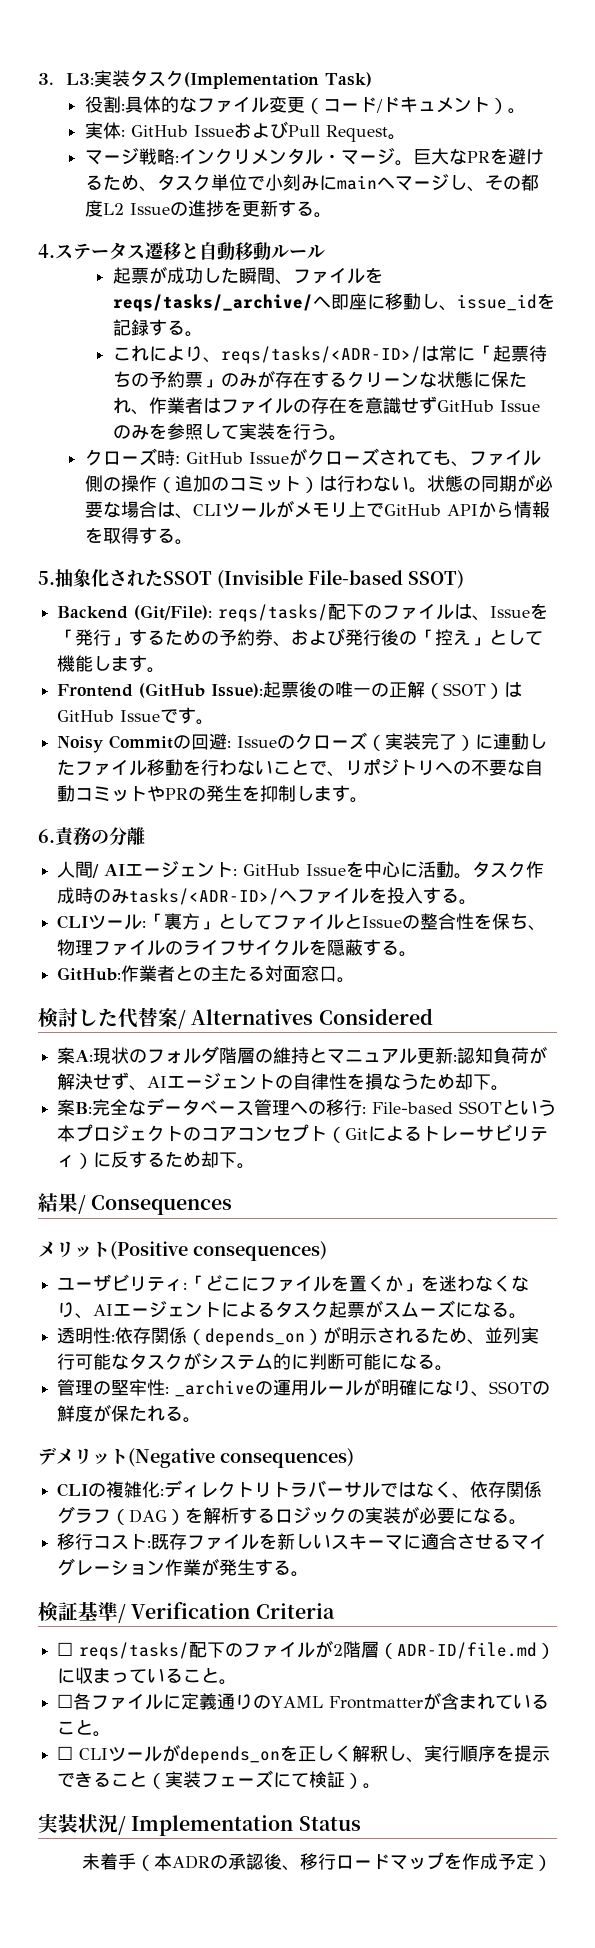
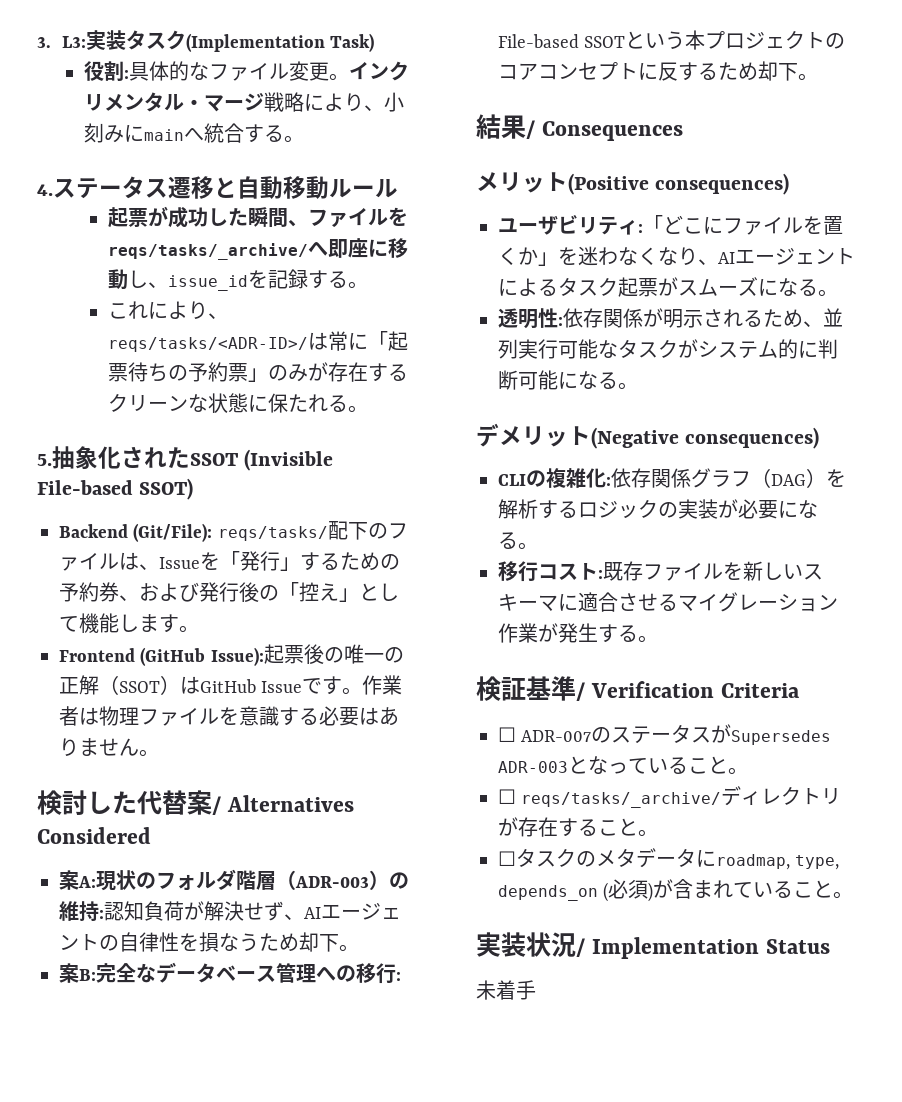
- 役割:具体的なファイル変更（コード/ドキュメント）。
- 実体: GitHub IssueおよびPull Request。
- マージ戦略:インクリメンタル・マージ。巨大なPRを避けるため、タスク単位で小刻みにmainへマージし、その都度L2 Issueの進捗を更新する。
+ 役割:具体的なファイル変更。インクリメンタル・マージ戦略により、小刻みにmainへ統合する。
- これにより、reqs/tasks/<ADR-ID>/は常に「起票待ちの予約票」のみが存在するクリーンな状態に保たれ、作業者はファイルの存在を意識せずGitHub Issueのみを参照して実装を行う。
- クローズ時: GitHub Issueがクローズされても、ファイル側の操作（追加のコミット）は行わない。状態の同期が必要な場合は、CLIツールがメモリ上でGitHub APIから情報を取得する。
+ これにより、reqs/tasks/<ADR-ID>/は常に「起票待ちの予約票」のみが存在するクリーンな状態に保たれる。
- Frontend (GitHub Issue):起票後の唯一の正解（SSOT）はGitHub Issueです。
- Noisy Commitの回避: Issueのクローズ（実装完了）に連動したファイル移動を行わないことで、リポジトリへの不要な自動コミットやPRの発生を抑制します。
- 6.責務の分離
- 人間/ AIエージェント: GitHub Issueを中心に活動。タスク作成時のみtasks/<ADR-ID>/へファイルを投入する。
- CLIツール:「裏方」としてファイルとIssueの整合性を保ち、物理ファイルのライフサイクルを隠蔽する。
- GitHub:作業者との主たる対面窓口。
+ Frontend (GitHub Issue):起票後の唯一の正解（SSOT）はGitHub Issueです。作業者は物理ファイルを意識する必要はありません。
- 案A:現状のフォルダ階層の維持とマニュアル更新:認知負荷が解決せず、AIエージェントの自律性を損なうため却下。
+ 案A:現状のフォルダ階層（ADR-003）の維持:認知負荷が解決せず、AIエージェントの自律性を損なうため却下。
- 案B:完全なデータベース管理への移行: File-based SSOTという本プロジェクトのコアコンセプト（Gitによるトレーサビリティ）に反するため却下。
+ 案B:完全なデータベース管理への移行: File-based SSOTという本プロジェクトのコアコンセプトに反するため却下。
- 透明性:依存関係（depends_on）が明示されるため、並列実行可能なタスクがシステム的に判断可能になる。
+ 透明性:依存関係が明示されるため、並列実行可能なタスクがシステム的に判断可能になる。
- 管理の堅牢性: _archiveの運用ルールが明確になり、SSOTの鮮度が保たれる。
- CLIの複雑化:ディレクトリトラバーサルではなく、依存関係グラフ（DAG）を解析するロジックの実装が必要になる。
+ CLIの複雑化:依存関係グラフ（DAG）を解析するロジックの実装が必要になる。
- ☐ reqs/tasks/配下のファイルが2階層（ADR-ID/file.md）に収まっていること。
+ ☐ ADR-007のステータスがSupersedes ADR-003となっていること。
- ☐各ファイルに定義通りのYAML Frontmatterが含まれていること。
+ ☐ reqs/tasks/_archive/ディレクトリが存在すること。
+ ☐タスクのメタデータにroadmap, type, depends_on (必須)が含まれていること。
- ☐ CLIツールがdepends_onを正しく解釈し、実行順序を提示できること（実装フェーズにて検証）。
- 未着手（本ADRの承認後、移行ロードマップを作成予定）
+ 未着手

